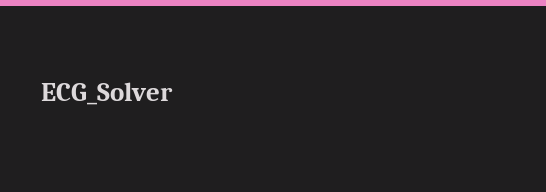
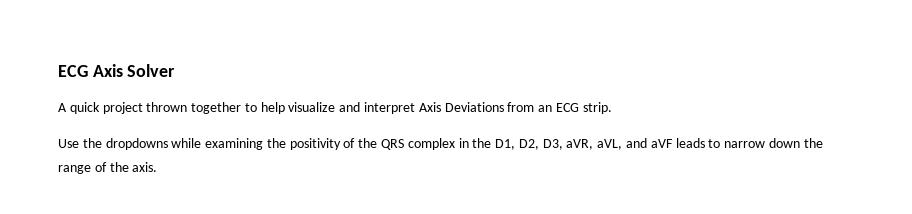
- ECG_Solver
+ ECG Axis Solver
+ A quick project thrown together to help visualize and interpret Axis Deviations from an ECG strip.
+ Use the dropdowns while examining the positivity of the QRS complex in the D1, D2, D3, aVR, aVL, and aVF leads to narrow down the range of the axis.

